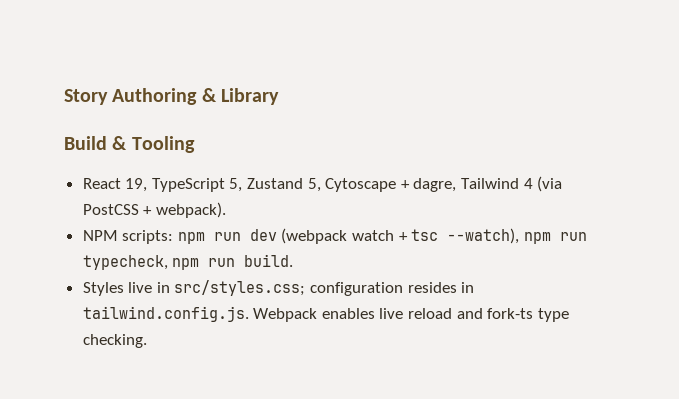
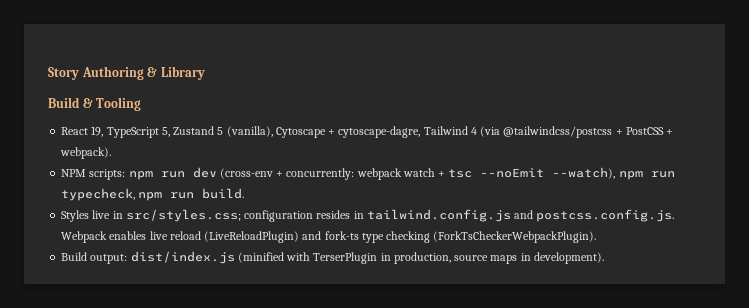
- React 19, TypeScript 5, Zustand 5, Cytoscape + dagre, Tailwind 4 (via PostCSS + webpack).
+ React 19, TypeScript 5, Zustand 5 (vanilla), Cytoscape + cytoscape-dagre, Tailwind 4 (via @tailwindcss/postcss + PostCSS + webpack).
- NPM scripts: npm run dev (webpack watch + tsc --watch), npm run typecheck, npm run build.
+ NPM scripts: npm run dev (cross-env + concurrently: webpack watch + tsc --noEmit --watch), npm run typecheck, npm run build.
- Styles live in src/styles.css; configuration resides in tailwind.config.js. Webpack enables live reload and fork-ts type checking.
+ Styles live in src/styles.css; configuration resides in tailwind.config.js and postcss.config.js. Webpack enables live reload (LiveReloadPlugin) and fork-ts type checking (ForkTsCheckerWebpackPlugin).
+ Build output: dist/index.js (minified with TerserPlugin in production, source maps in development).

